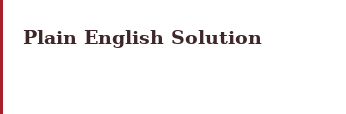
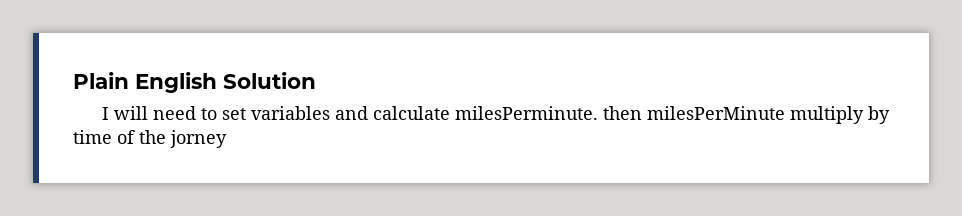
+ I will need to set variables and calculate milesPerminute. then milesPerMinute multiply by time of the jorney

